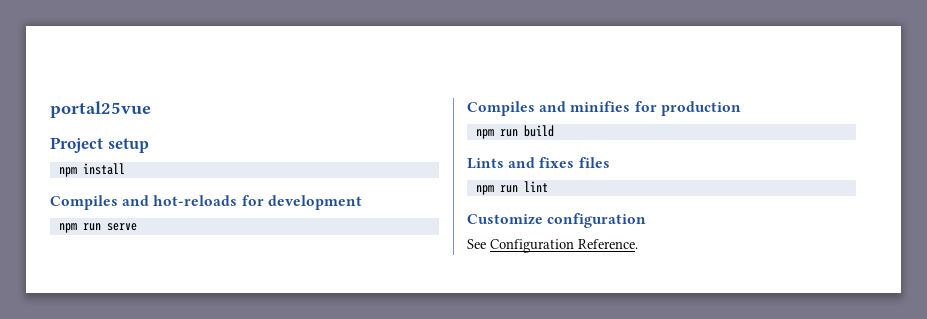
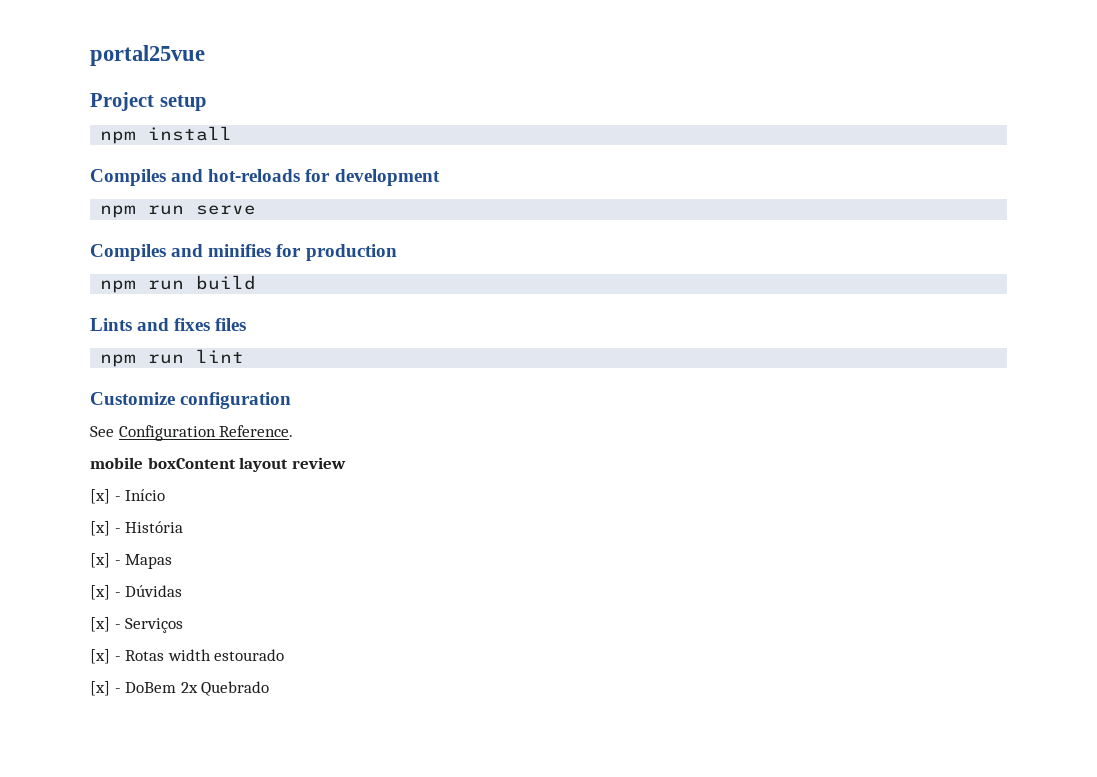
+ mobile boxContent layout review
+ [x] - Início
+ [x] - História
+ [x] - Mapas
+ [x] - Dúvidas
+ [x] - Serviços
+ [x] - Rotas width estourado
+ [x] - DoBem 2x Quebrado

